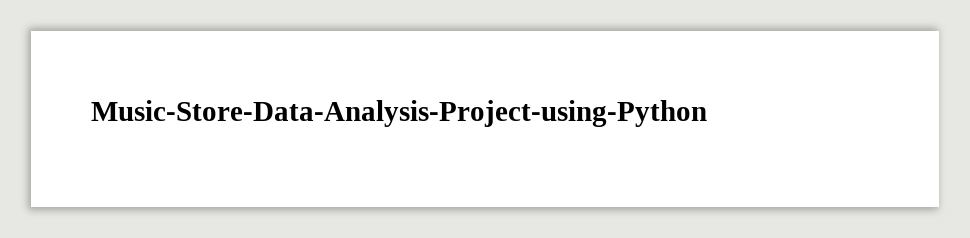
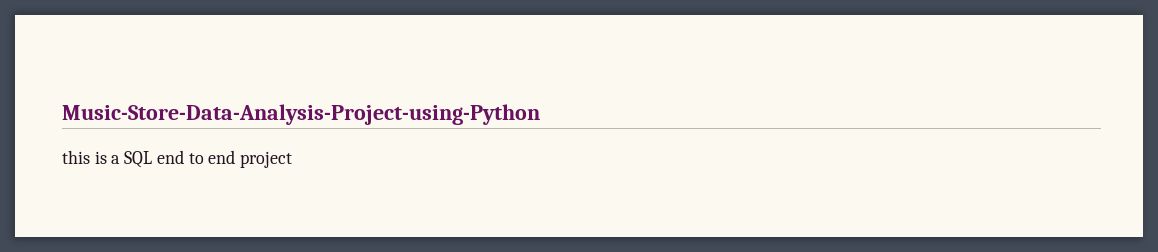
+ this is a SQL end to end project

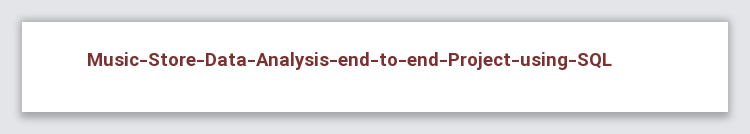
- Music-Store-Data-Analysis-Project-using-Python
- this is a SQL end to end project
+ Music-Store-Data-Analysis-end-to-end-Project-using-SQL

